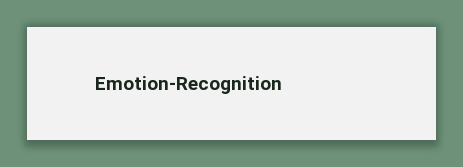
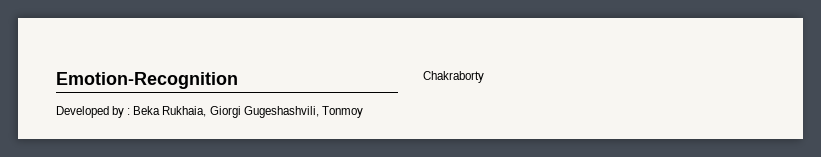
+ Developed by : Beka Rukhaia, Giorgi Gugeshashvili, Tonmoy Chakraborty

